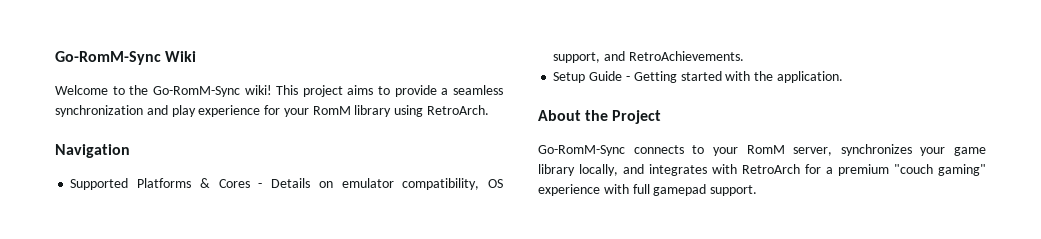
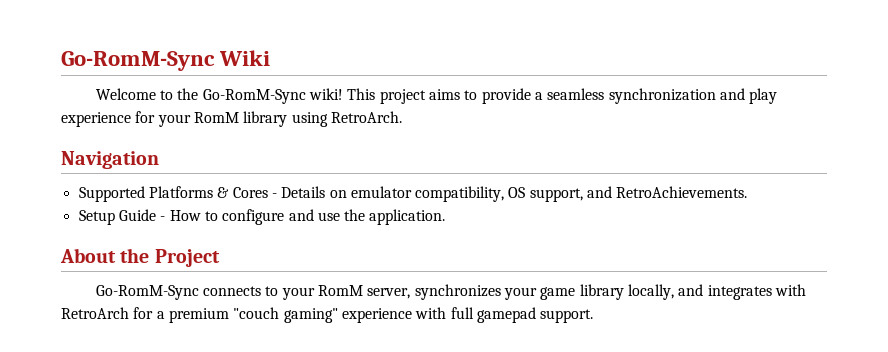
- Setup Guide - Getting started with the application.
+ Setup Guide - How to configure and use the application.

